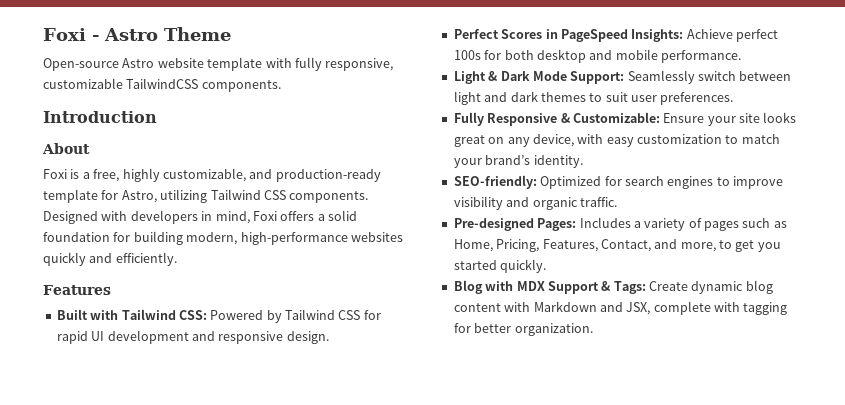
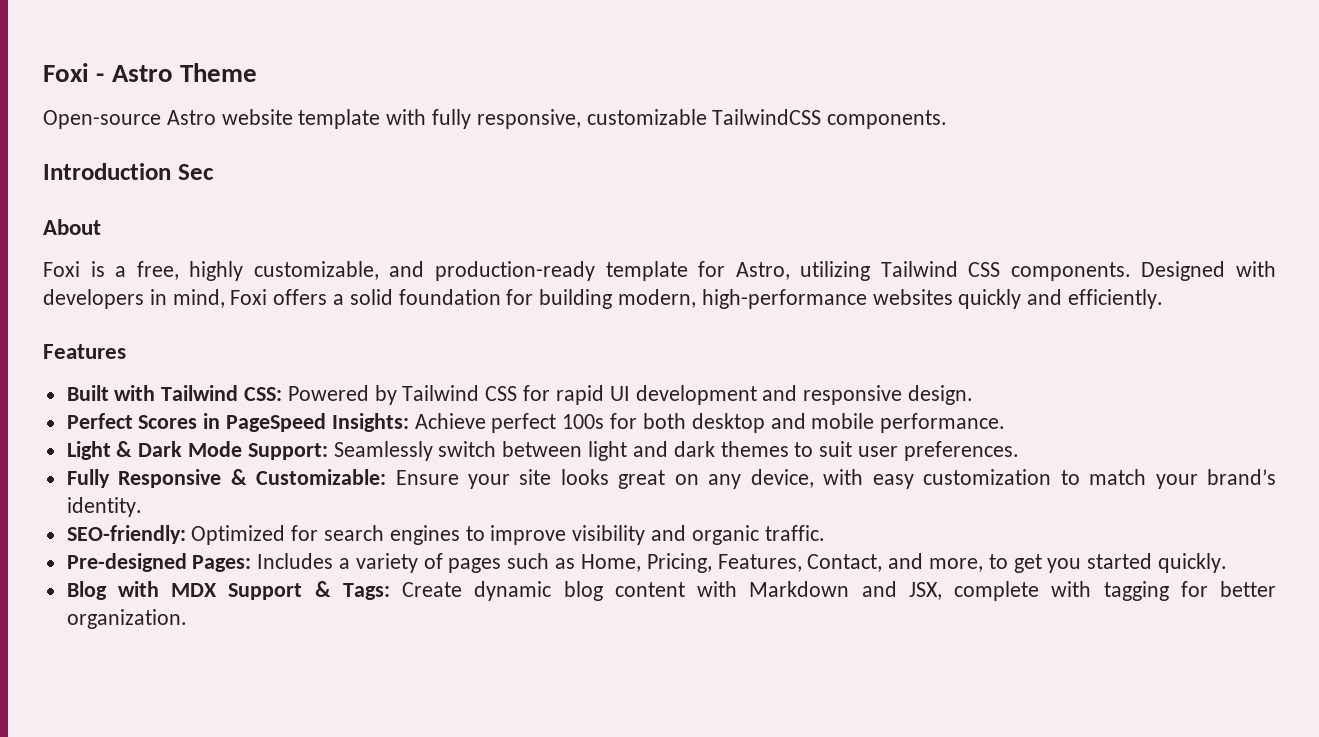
- Introduction
+ Introduction Sec

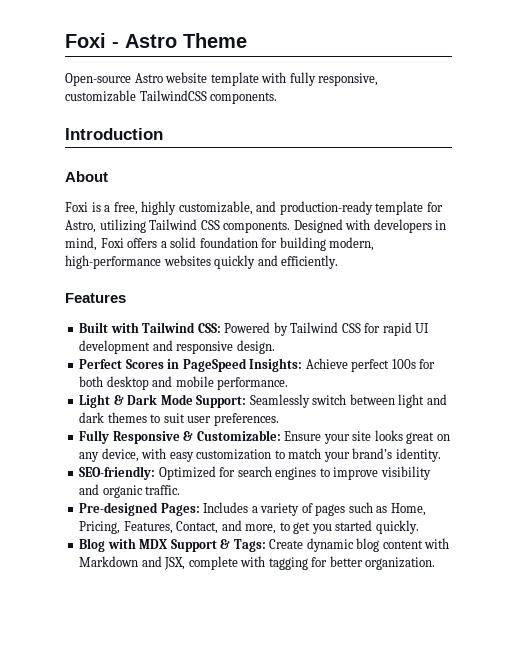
- Introduction Sec
+ Introduction

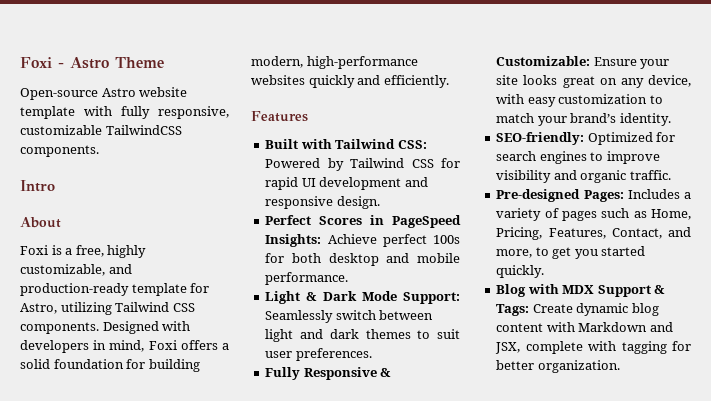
- Introduction
+ Intro

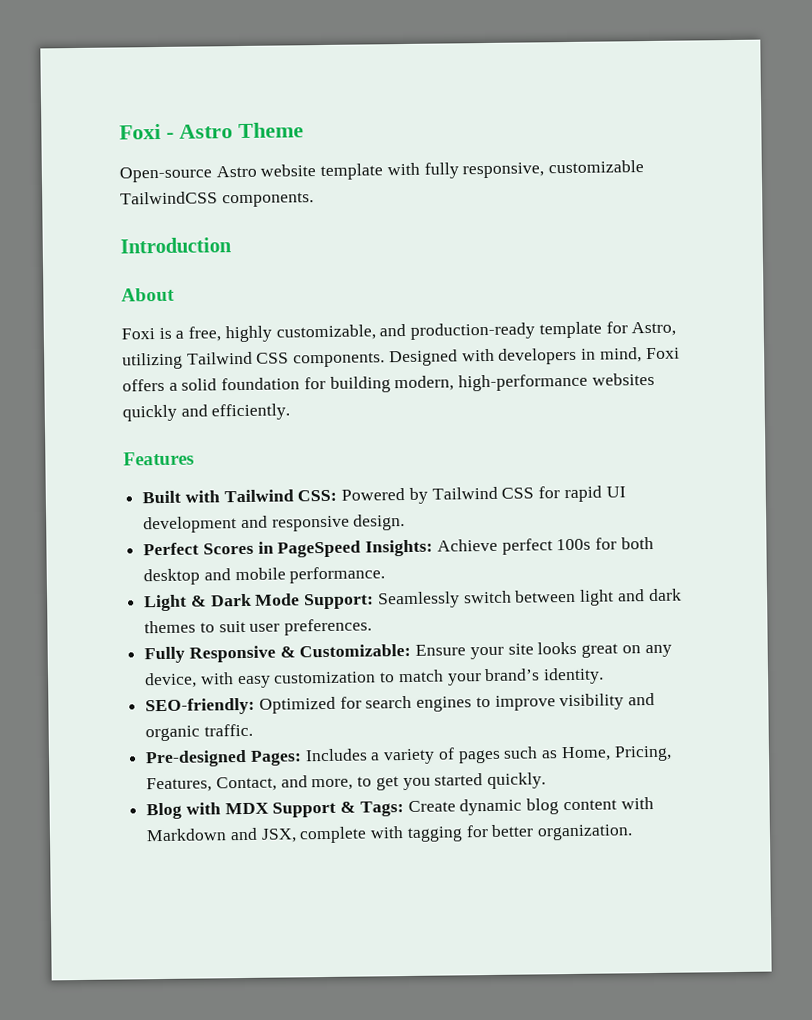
- Intro
+ Introduction

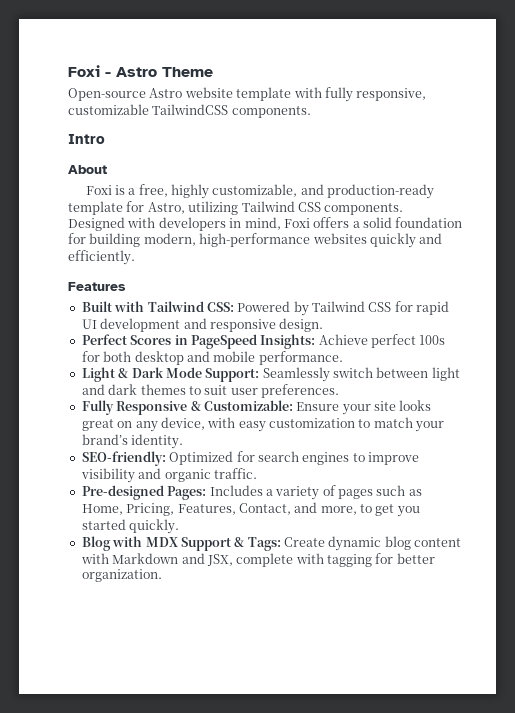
- Introduction
+ Intro

